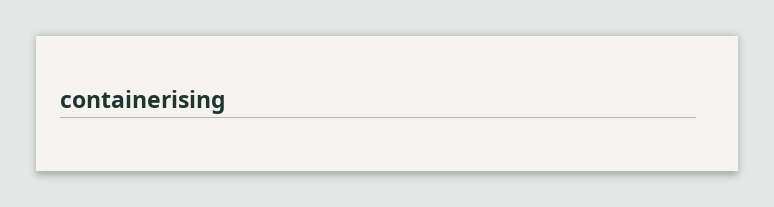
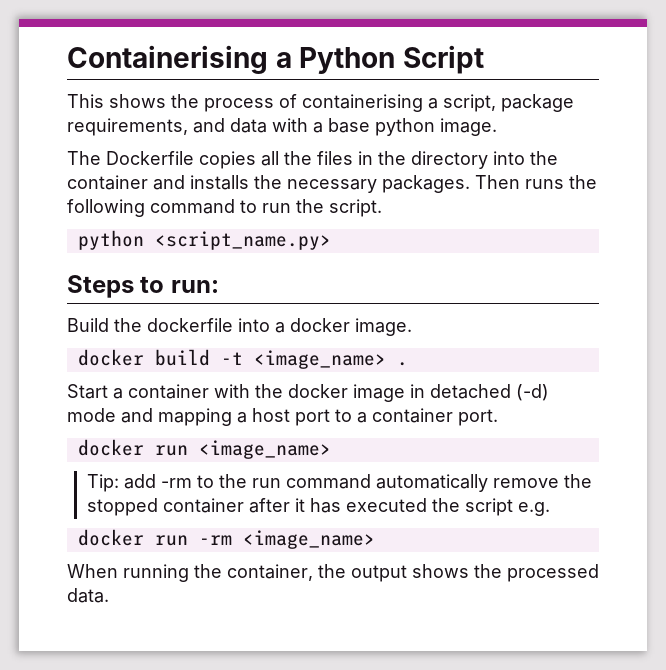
- containerising
+ Containerising a Python Script
+ This shows the process of containerising a script, package requirements, and data with a base python image.
+ The Dockerfile copies all the files in the directory into the container and installs the necessary packages. Then runs the following command to run the script.
+ python <script_name.py>
+ Steps to run:
+ Build the dockerfile into a docker image.
+ docker build -t <image_name> .
+ Start a container with the docker image in detached (-d) mode and mapping a host port to a container port.
+ docker run <image_name>
+ Tip: add -rm to the run command automatically remove the stopped container after it has executed the script e.g.
+ docker run -rm <image_name>
+ When running the container, the output shows the processed data.

